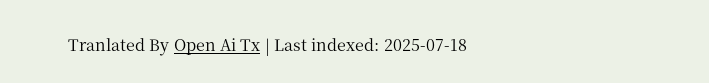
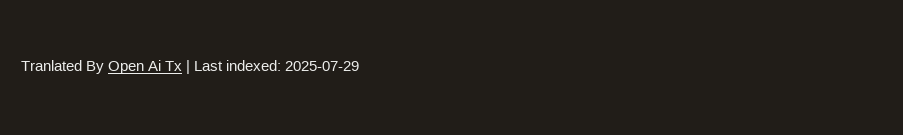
- Tranlated By Open Ai Tx | Last indexed: 2025-07-18
+ Tranlated By Open Ai Tx | Last indexed: 2025-07-29

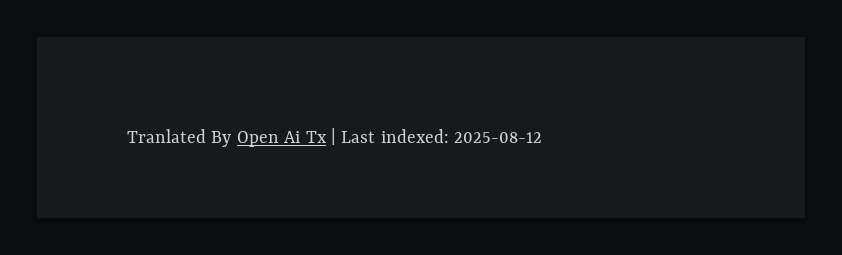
- Tranlated By Open Ai Tx | Last indexed: 2025-07-29
+ Tranlated By Open Ai Tx | Last indexed: 2025-08-12

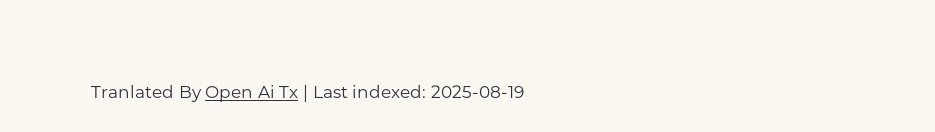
- Tranlated By Open Ai Tx | Last indexed: 2025-08-12
+ Tranlated By Open Ai Tx | Last indexed: 2025-08-19

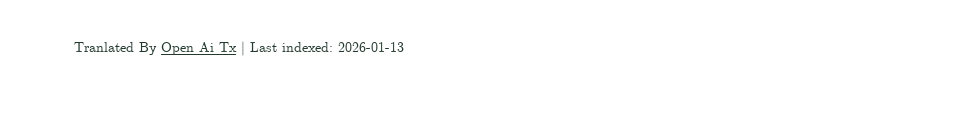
- Tranlated By Open Ai Tx | Last indexed: 2025-08-19
+ Tranlated By Open Ai Tx | Last indexed: 2026-01-13

